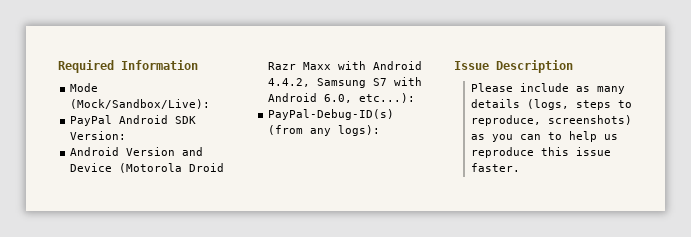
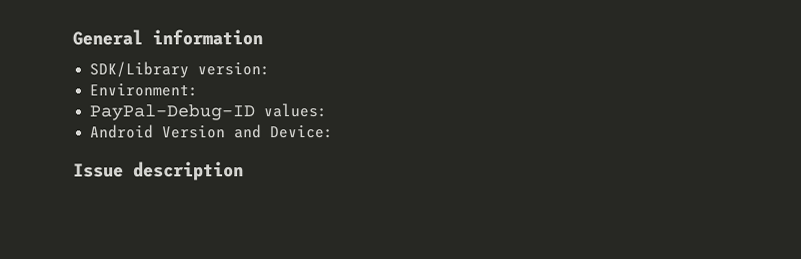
- Required Information
- Mode (Mock/Sandbox/Live):
- PayPal Android SDK Version:
- Android Version and Device (Motorola Droid Razr Maxx with Android 4.4.2, Samsung S7 with Android 6.0, etc...):
- PayPal-Debug-ID(s) (from any logs):
- Issue Description
- Please include as many details (logs, steps to reproduce, screenshots) as you can to help us reproduce this issue faster.
+ General information
+ SDK/Library version:
+ Environment:
+ PayPal-Debug-ID values:
+ Android Version and Device:
+ Issue description

